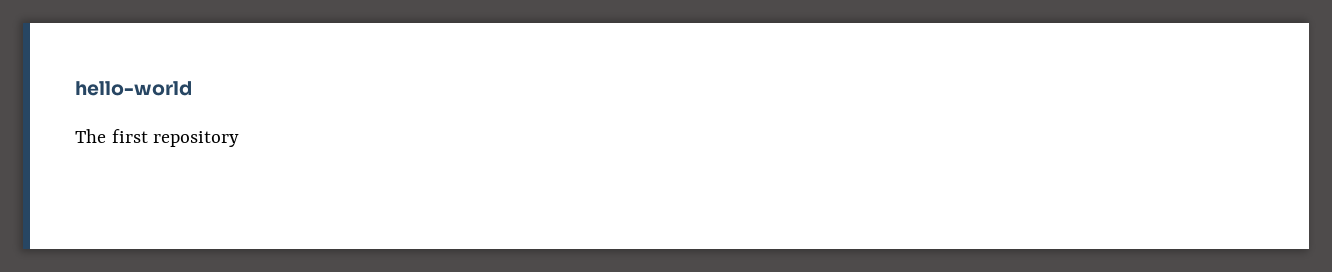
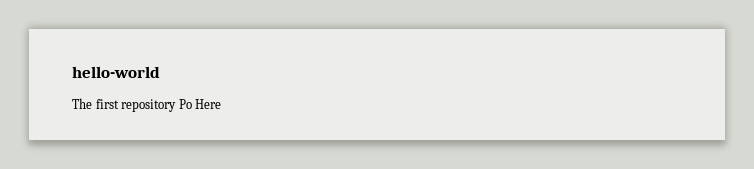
- The first repository
+ The first repository Po Here

